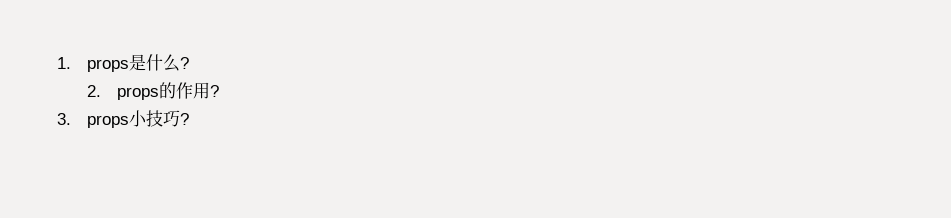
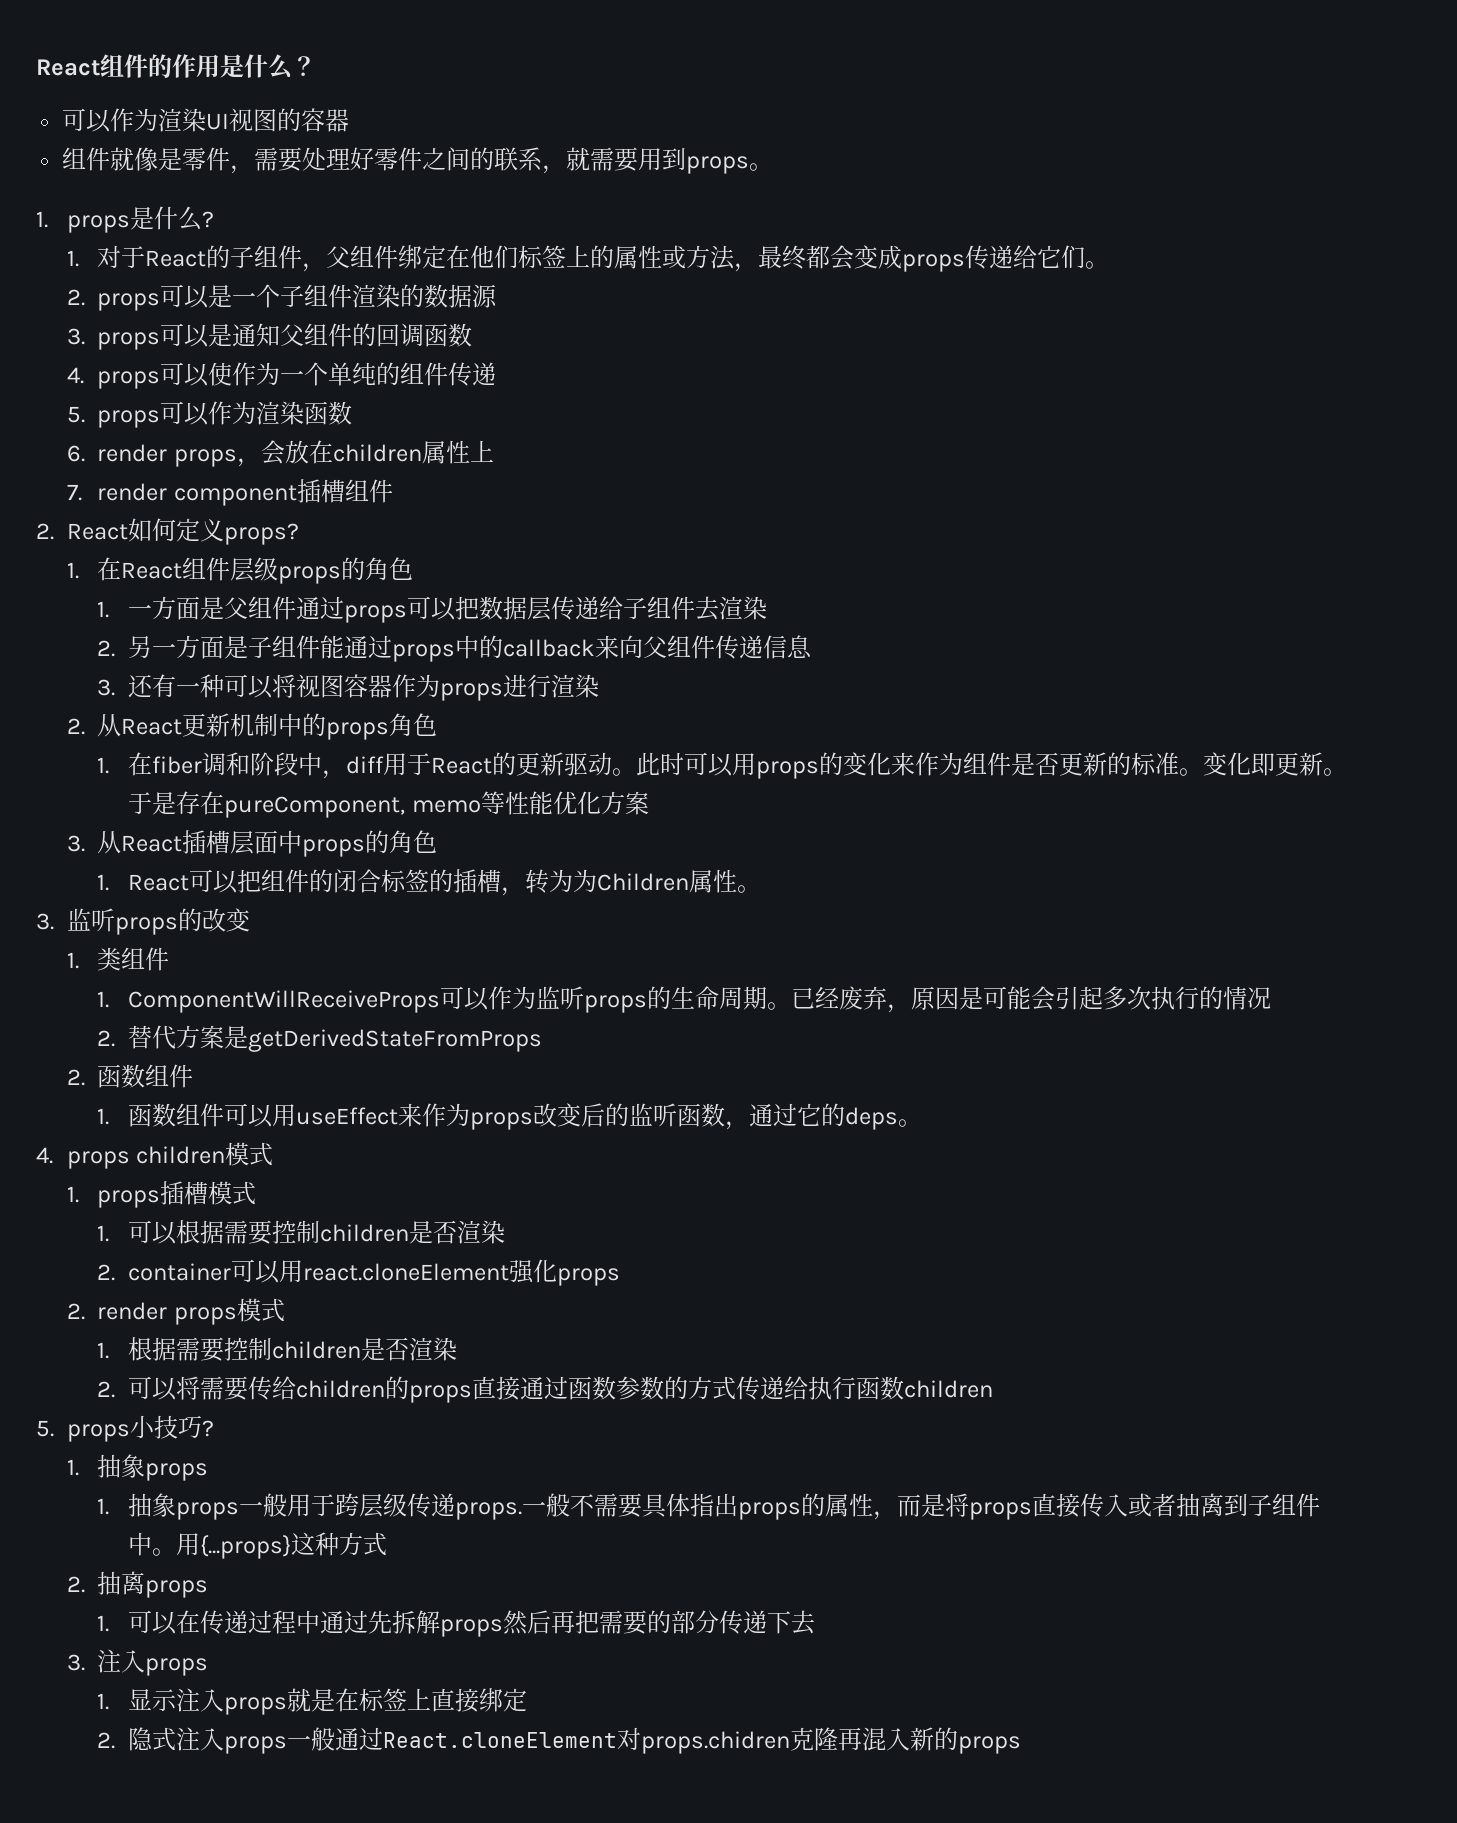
+ React组件的作用是什么？
+ 可以作为渲染UI视图的容器
+ 组件就像是零件，需要处理好零件之间的联系，就需要用到props。
- 2. props的作用?
- 3. props小技巧?
+ 1.对于React的子组件，父组件绑定在他们标签上的属性或方法，最终都会变成props传递给它们。
+ 2. props可以是一个子组件渲染的数据源
+ 3. props可以是通知父组件的回调函数
+ 4. props可以使作为一个单纯的组件传递
+ 5. props可以作为渲染函数
+ 6. render props，会放在children属性上
+ 7. render component插槽组件
+ 2. React如何定义props?
+ 1.在React组件层级props的角色
+ 1.一方面是父组件通过props可以把数据层传递给子组件去渲染
+ 2.另一方面是子组件能通过props中的callback来向父组件传递信息
+ 3.还有一种可以将视图容器作为props进行渲染
+ 2.从React更新机制中的props角色
+ 1.在fiber调和阶段中，diff用于React的更新驱动。此时可以用props的变化来作为组件是否更新的标准。变化即更新。于是存在pureComponent, memo等性能优化方案
+ 3.从React插槽层面中props的角色
+ 1. React可以把组件的闭合标签的插槽，转为为Children属性。
+ 3.监听props的改变
+ 1.类组件
+ 1. ComponentWillReceiveProps可以作为监听props的生命周期。已经废弃，原因是可能会引起多次执行的情况
+ 2.替代方案是getDerivedStateFromProps
+ 2.函数组件
+ 1.函数组件可以用useEffect来作为props改变后的监听函数，通过它的deps。
+ 4. props children模式
+ 1. props插槽模式
+ 1.可以根据需要控制children是否渲染
+ 2. container可以用react.cloneElement强化props
+ 2. render props模式
+ 1.根据需要控制children是否渲染
+ 2.可以将需要传给children的props直接通过函数参数的方式传递给执行函数children
+ 5. props小技巧?
+ 1.抽象props
+ 1.抽象props一般用于跨层级传递props.一般不需要具体指出props的属性，而是将props直接传入或者抽离到子组件中。用{...props}这种方式
+ 2.抽离props
+ 1.可以在传递过程中通过先拆解props然后再把需要的部分传递下去
+ 3.注入props
+ 1.显示注入props就是在标签上直接绑定
+ 2.隐式注入props一般通过React.cloneElement对props.chidren克隆再混入新的props

